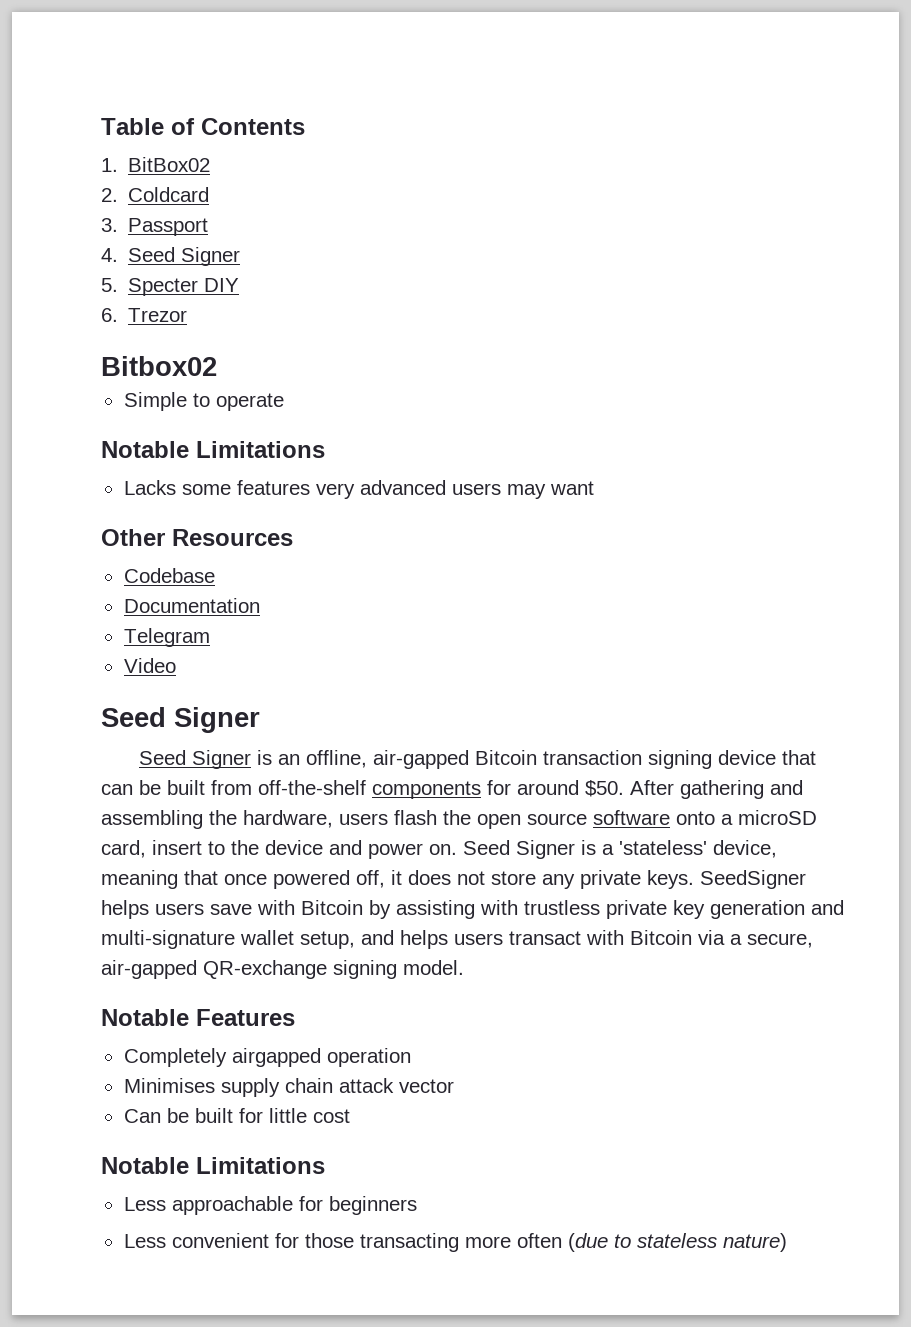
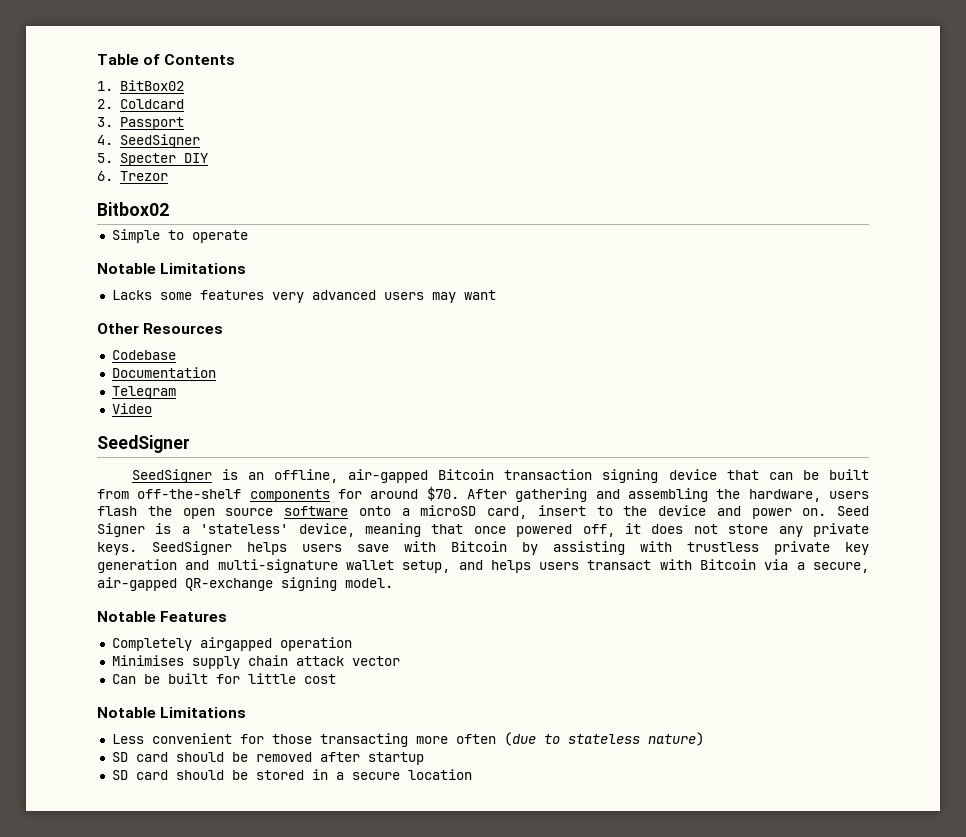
- 4. Seed Signer
+ 4. SeedSigner
  Video
- Seed Signer
- Seed Signer is an offline, air-gapped Bitcoin transaction signing device that can be built from off-the-shelf components for around $50.
+ SeedSigner
+ SeedSigner is an offline, air-gapped Bitcoin transaction signing device that can be built from off-the-shelf components for around $70.
- Less approachable for beginners
+ SD card should be removed after startup
+ SD card should be stored in a secure location

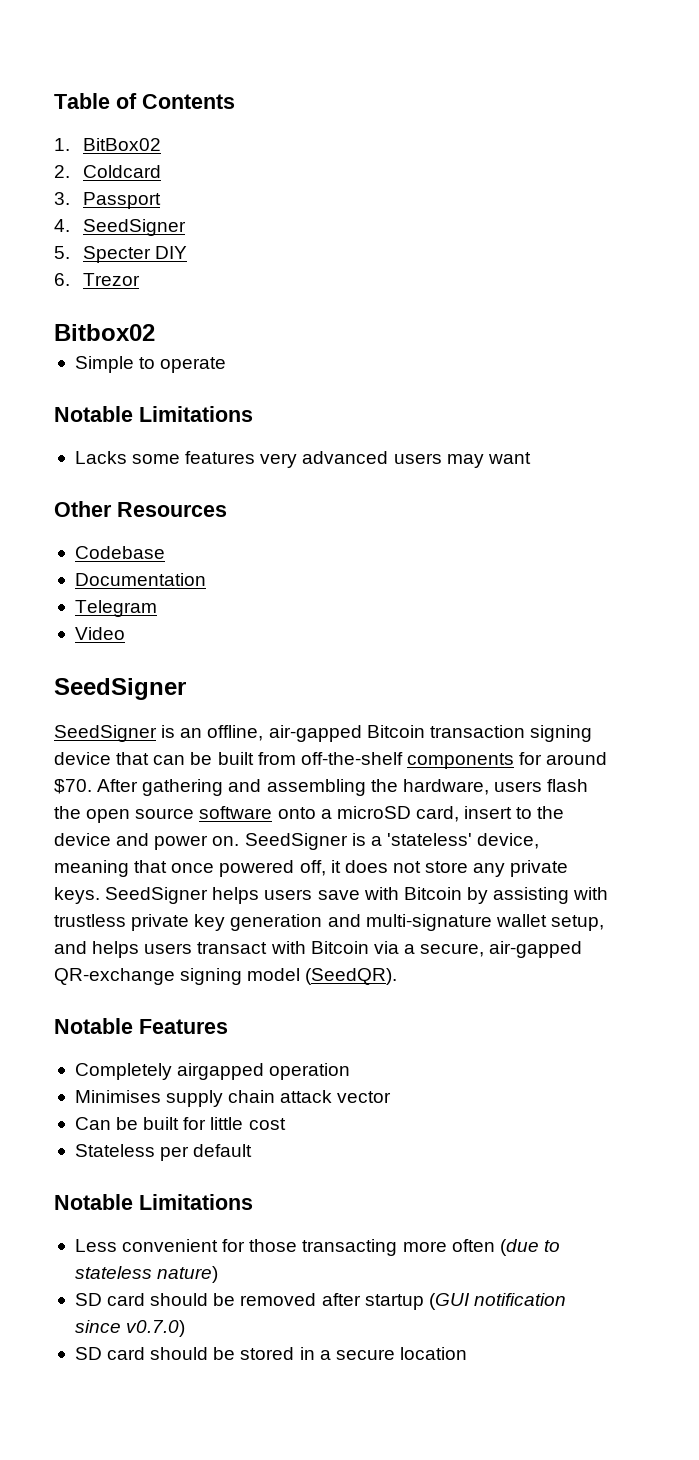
- Seed Signer is a 'stateless' device, meaning that once powered off, it does not store any private keys.
+ SeedSigner is a 'stateless' device, meaning that once powered off, it does not store any private keys.
- SeedSigner helps users save with Bitcoin by assisting with trustless private key generation and multi-signature wallet setup, and helps users transact with Bitcoin via a secure, air-gapped QR-exchange signing model.
+ SeedSigner helps users save with Bitcoin by assisting with trustless private key generation and multi-signature wallet setup, and helps users transact with Bitcoin via a secure, air-gapped QR-exchange signing model (SeedQR).
+ Stateless per default
- SD card should be removed after startup
+ SD card should be removed after startup (GUI notification since v0.7.0)

